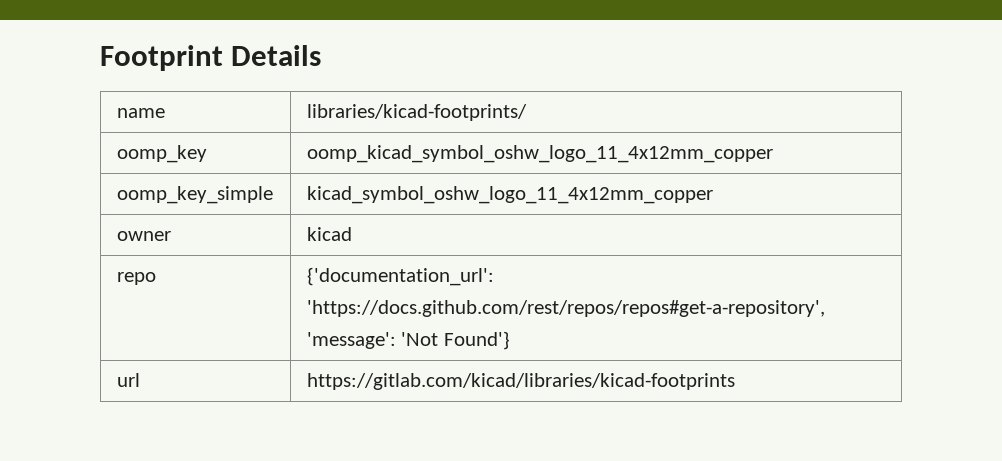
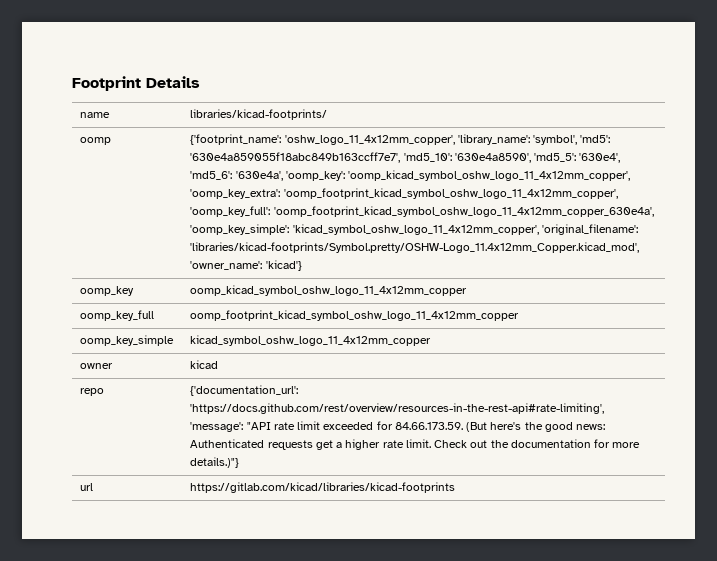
+ oomp | {'footprint_name': 'oshw_logo_11_4x12mm_copper', 'library_name': 'symbol', 'md5': '630e4a859055f18abc849b163ccff7e7', 'md5_10': '630e4a8590', 'md5_5': '630e4', 'md5_6': '630e4a', 'oomp_key': 'oomp_kicad_symbol_oshw_logo_11_4x12mm_copper', 'oomp_key_extra': 'oomp_footprint_kicad_symbol_oshw_logo_11_4x12mm_copper', 'oomp_key_full': 'oomp_footprint_kicad_symbol_oshw_logo_11_4x12mm_copper_630e4a', 'oomp_key_simple': 'kicad_symbol_oshw_logo_11_4x12mm_copper', 'original_filename': 'libraries/kicad-footprints/Symbol.pretty/OSHW-Logo_11.4x12mm_Copper.kicad_mod', 'owner_name': 'kicad'}
+ oomp_key_full | oomp_footprint_kicad_symbol_oshw_logo_11_4x12mm_copper
- repo | {'documentation_url': 'https://docs.github.com/rest/repos/repos#get-a-repository', 'message': 'Not Found'}
+ repo | {'documentation_url': 'https://docs.github.com/rest/overview/resources-in-the-rest-api#rate-limiting', 'message': "API rate limit exceeded for 84.66.173.59. (But here's the good news: Authenticated requests get a higher rate limit. Check out the documentation for more details.)"}

